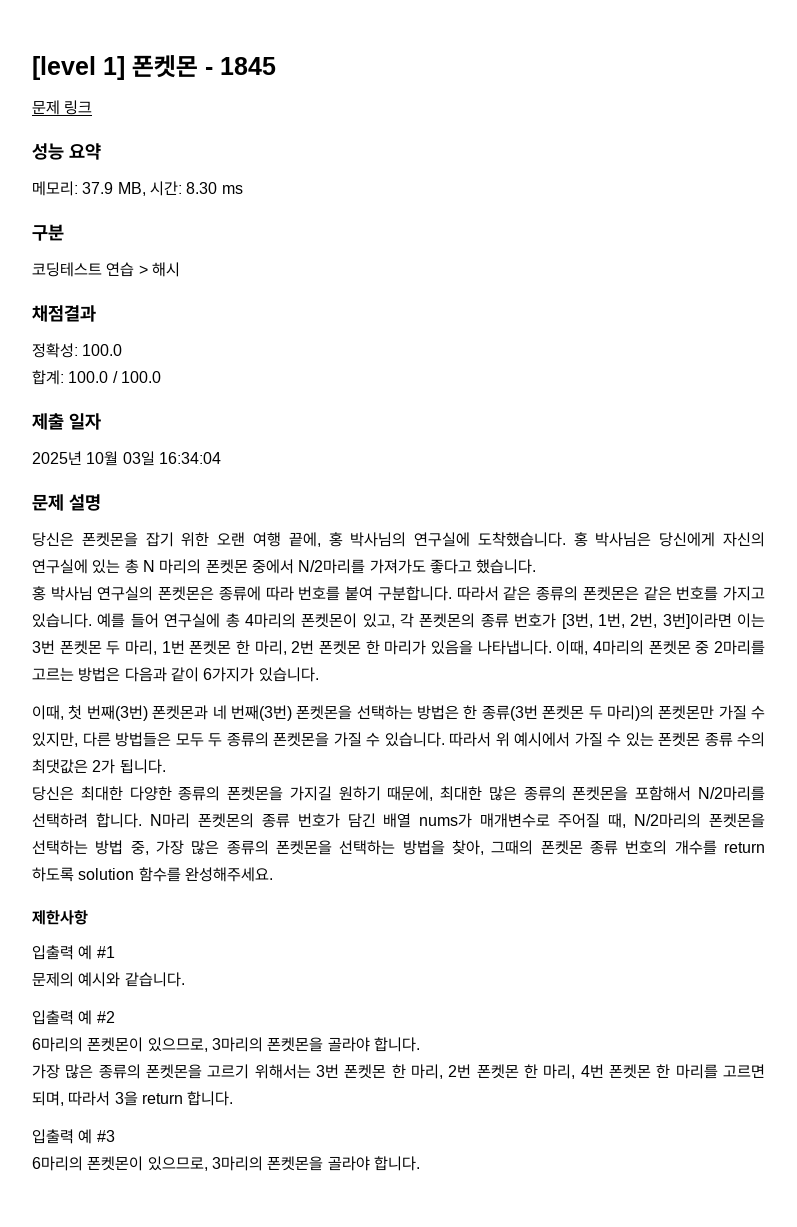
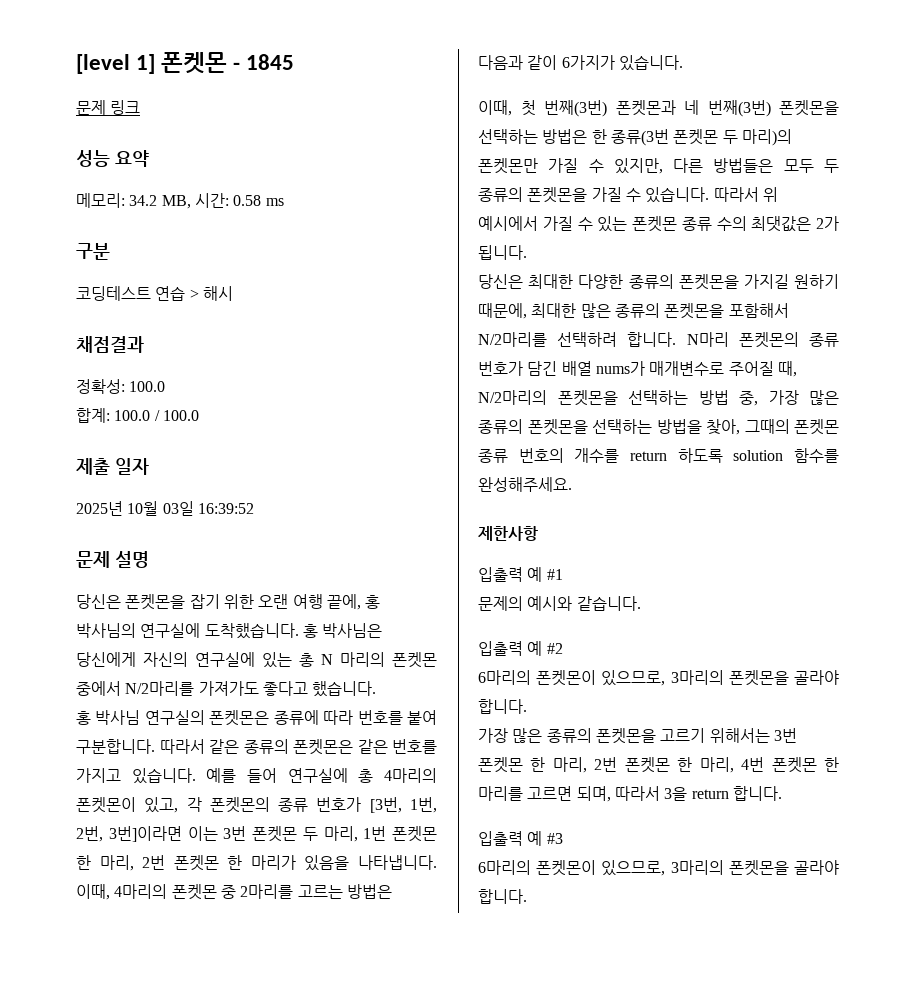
- 메모리: 37.9 MB, 시간: 8.30 ms
+ 메모리: 34.2 MB, 시간: 0.58 ms
- 2025년 10월 03일 16:34:04
+ 2025년 10월 03일 16:39:52

